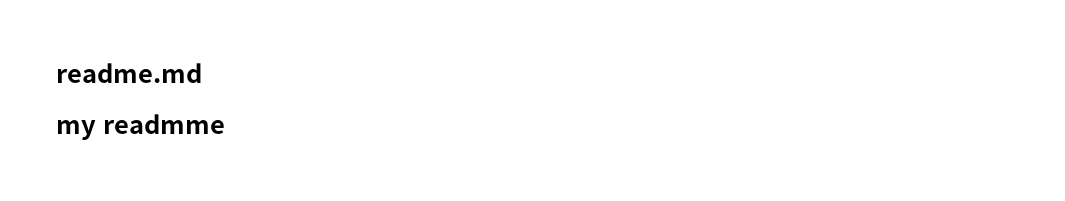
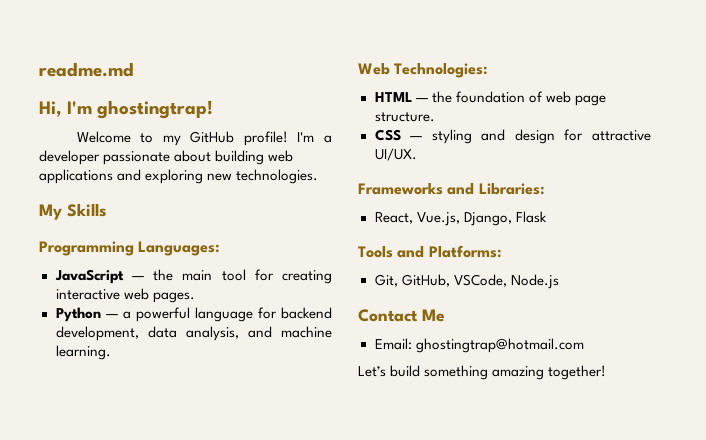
- my readmme
+ Hi, I'm ghostingtrap!
+ Welcome to my GitHub profile! I'm a developer passionate about building web applications and exploring new technologies.
+ My Skills
+ Programming Languages:
+ JavaScript — the main tool for creating interactive web pages.
+ Python — a powerful language for backend development, data analysis, and machine learning.
+ Web Technologies:
+ HTML — the foundation of web page structure.
+ CSS — styling and design for attractive UI/UX.
+ Frameworks and Libraries:
+ React, Vue.js, Django, Flask
+ Tools and Platforms:
+ Git, GitHub, VSCode, Node.js
+ Contact Me
+ Email: ghostingtrap@hotmail.com
+ Let’s build something amazing together!

